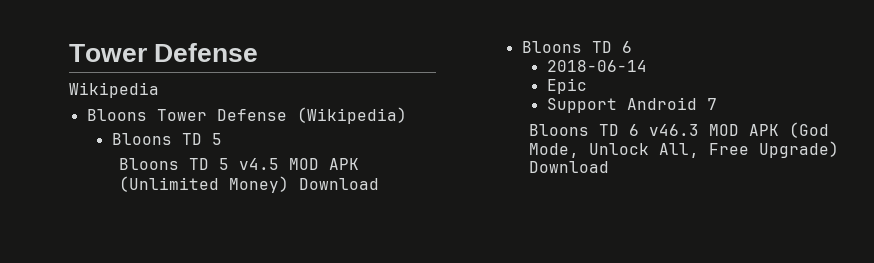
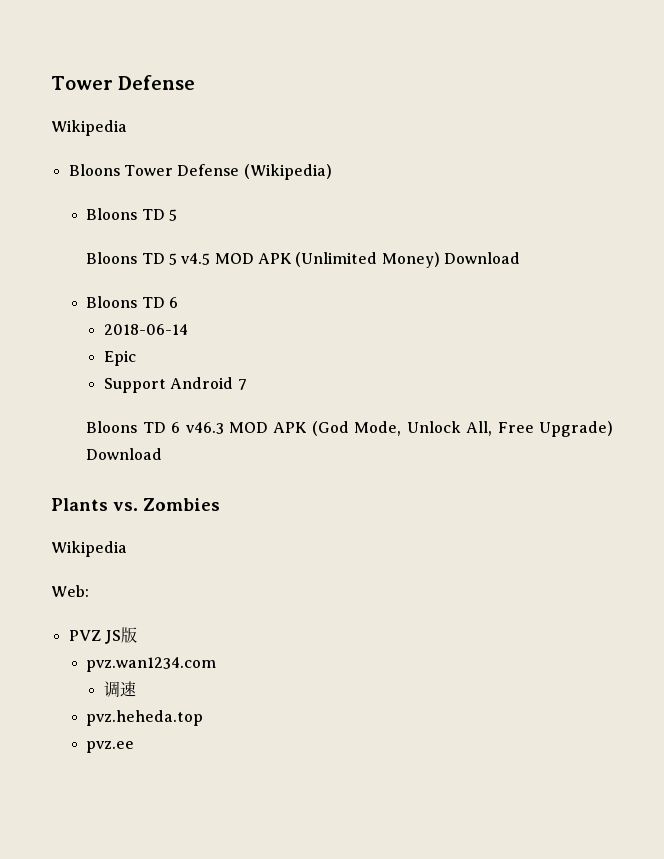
+ Plants vs. Zombies
+ Wikipedia
+ Web:
+ PVZ JS版
+ pvz.wan1234.com
+ 调速
+ pvz.heheda.top
+ pvz.ee

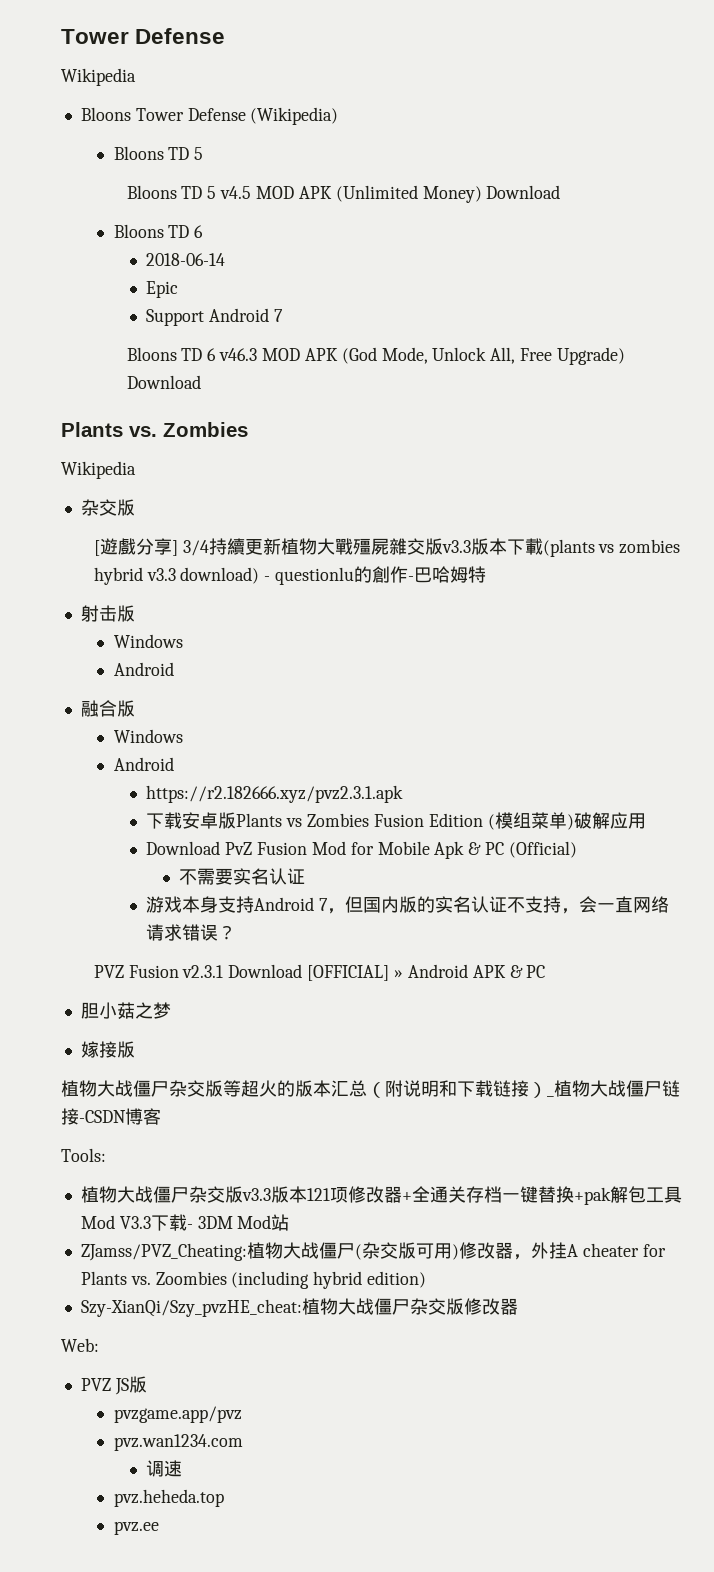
  Plants vs. Zombies
  Wikipedia
+ 杂交版
+ [遊戲分享] 3/4持續更新植物大戰殭屍雜交版v3.3版本下載(plants vs zombies hybrid v3.3 download) - questionlu的創作-巴哈姆特
+ 射击版
+ Windows
+ Android
+ 融合版
+ Windows
+ Android
+ https://r2.182666.xyz/pvz2.3.1.apk
+ 下载安卓版Plants vs Zombies Fusion Edition (模组菜单)破解应用
+ Download PvZ Fusion Mod for Mobile Apk & PC (Official)
+ 不需要实名认证
+ 游戏本身支持Android 7，但国内版的实名认证不支持，会一直网络请求错误？
+ PVZ Fusion v2.3.1 Download [OFFICIAL] » Android APK & PC
+ 胆小菇之梦
+ 嫁接版
+ 植物大战僵尸杂交版等超火的版本汇总（附说明和下载链接）_植物大战僵尸链接-CSDN博客
+ Tools:
+ 植物大战僵尸杂交版v3.3版本121项修改器+全通关存档一键替换+pak解包工具Mod V3.3下载- 3DM Mod站
+ ZJamss/PVZ_Cheating:植物大战僵尸(杂交版可用)修改器，外挂A cheater for Plants vs. Zoombies (including hybrid edition)
+ Szy-XianQi/Szy_pvzHE_cheat:植物大战僵尸杂交版修改器
+ pvzgame.app/pvz

